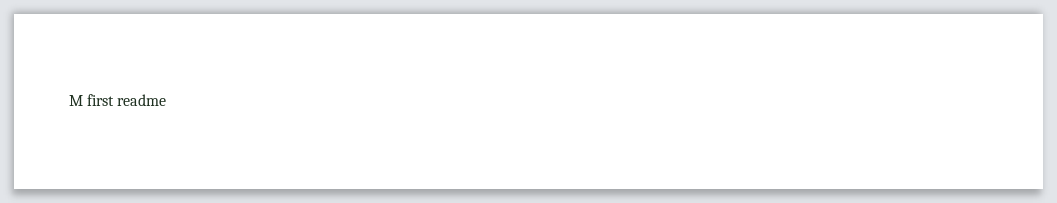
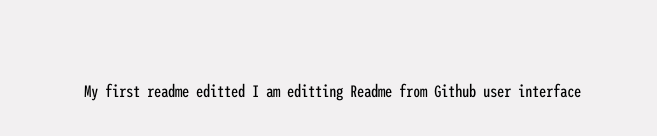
- M first readme
+ My first readme editted I am editting Readme from Github user interface

